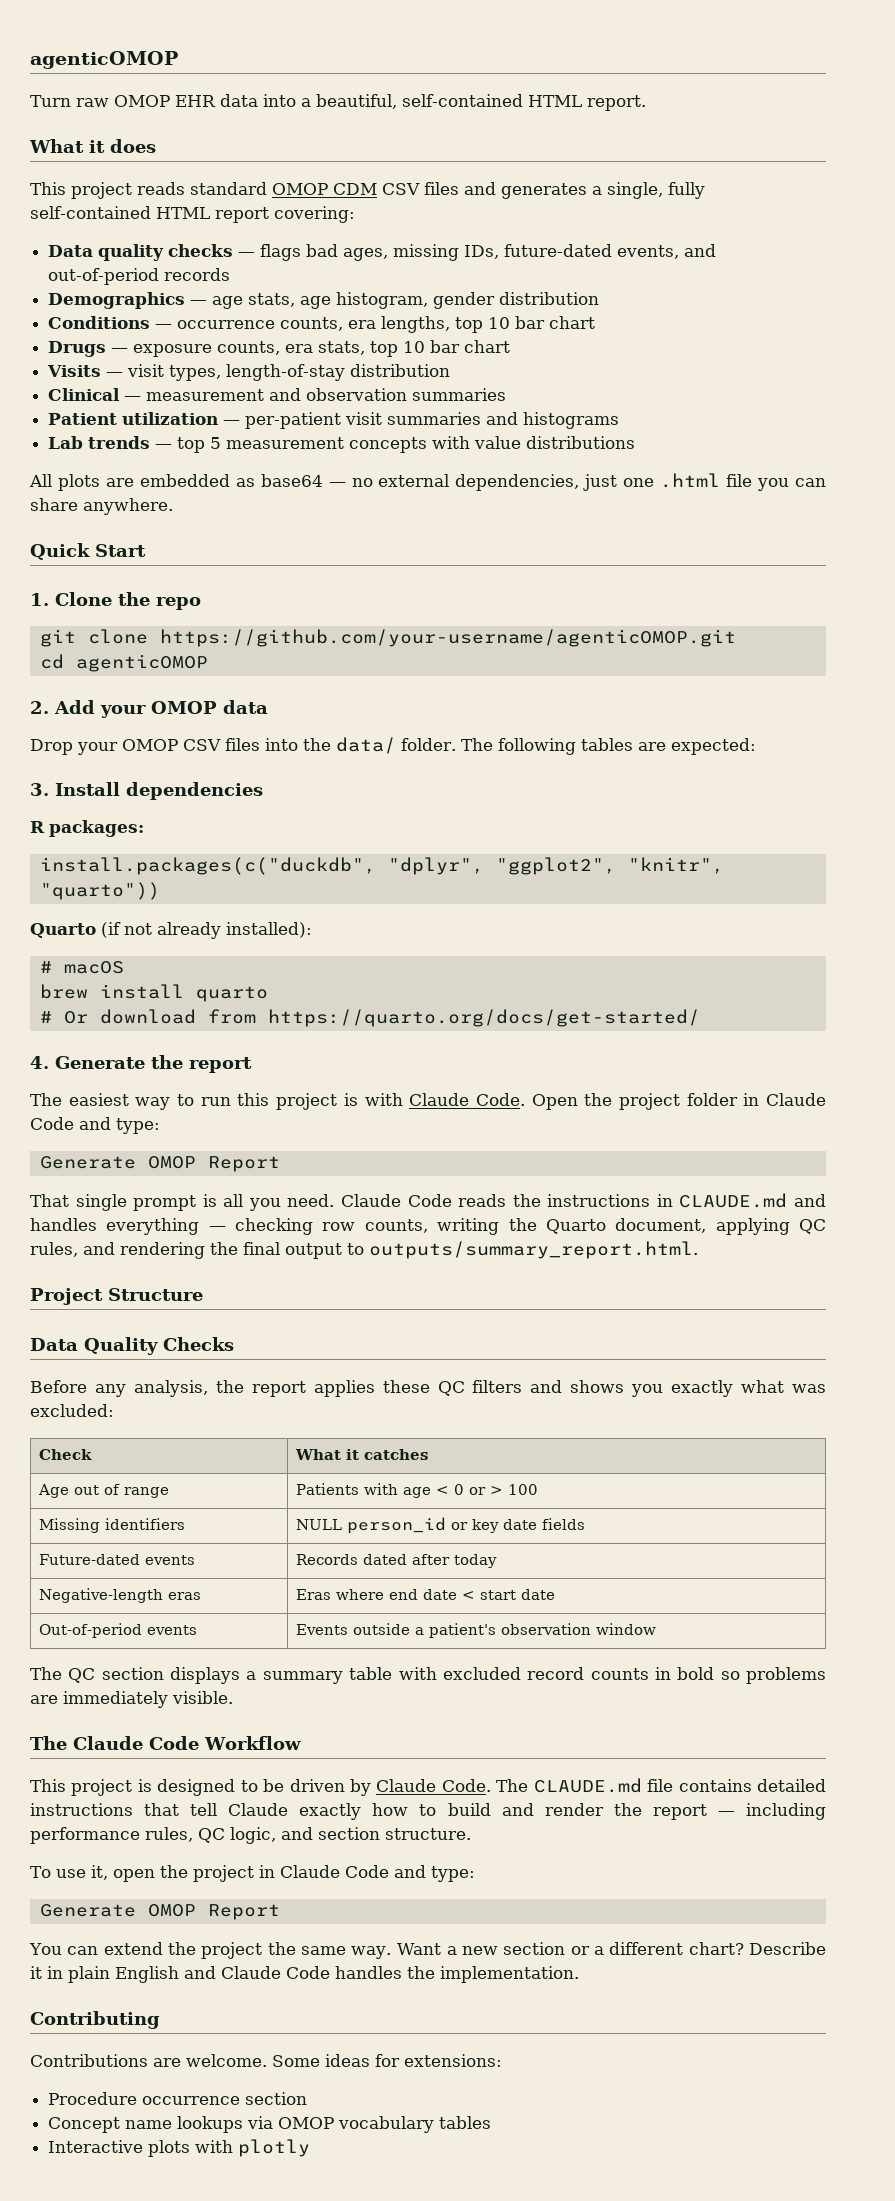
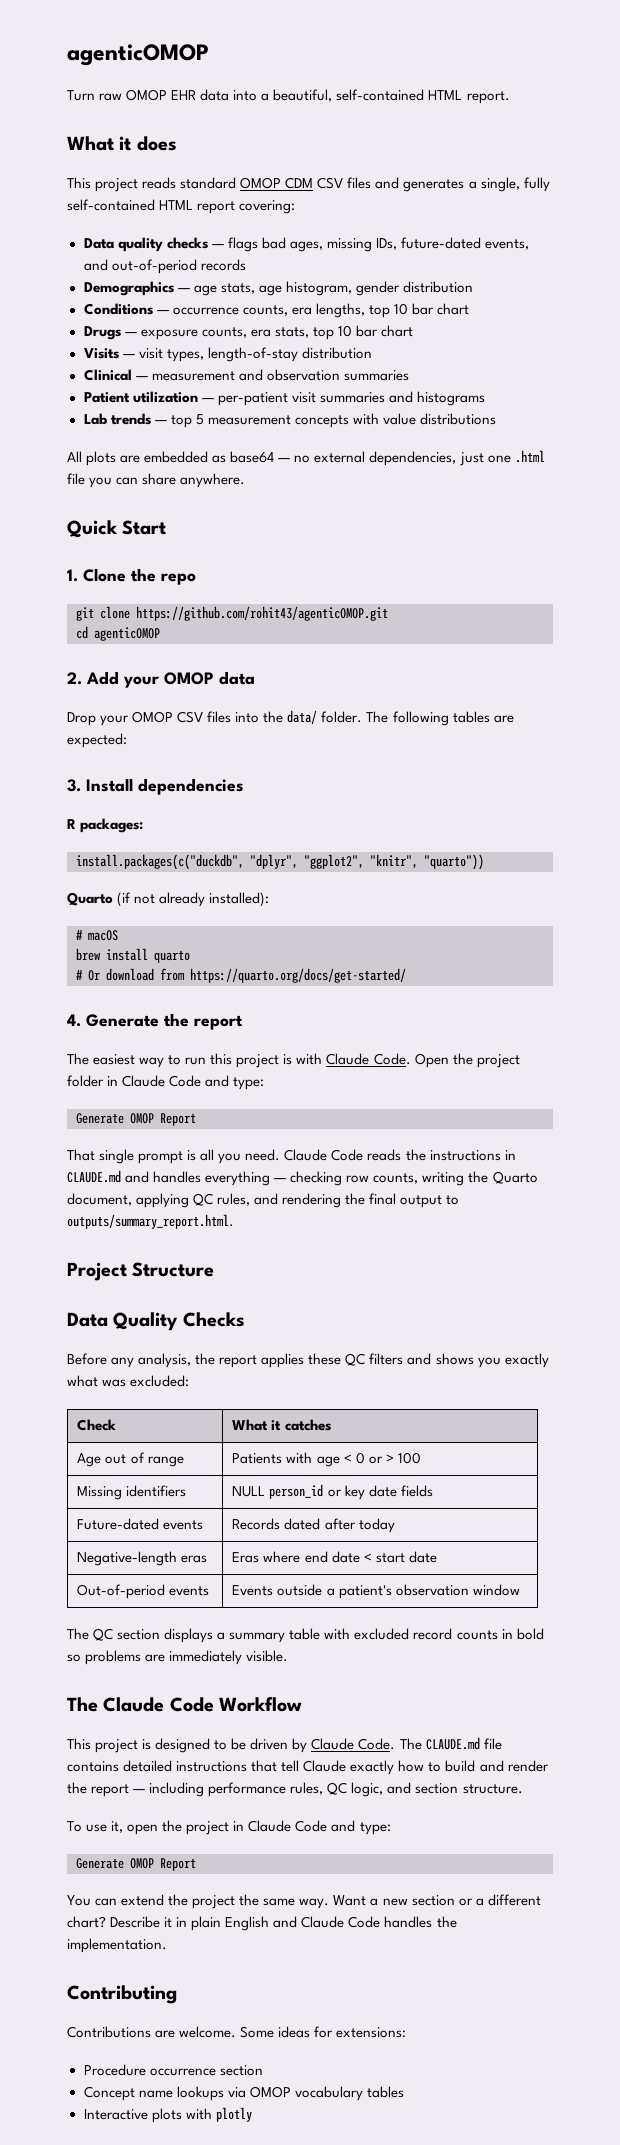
- git clone https://github.com/your-username/agenticOMOP.git
+ git clone https://github.com/rohit43/agenticOMOP.git

